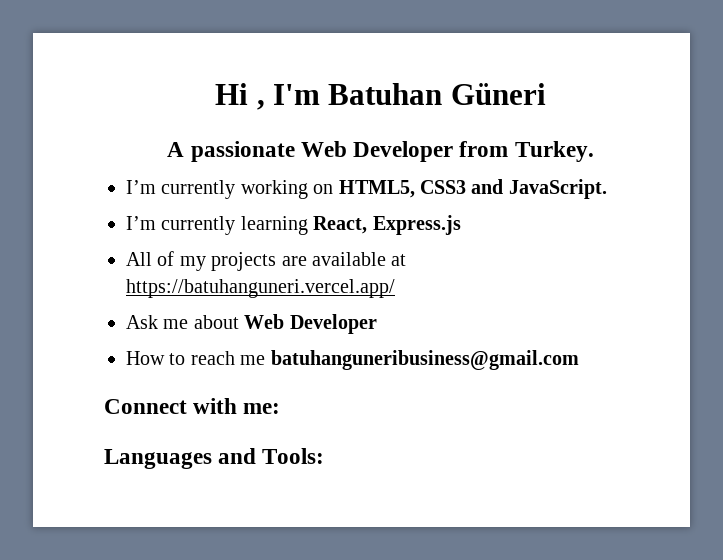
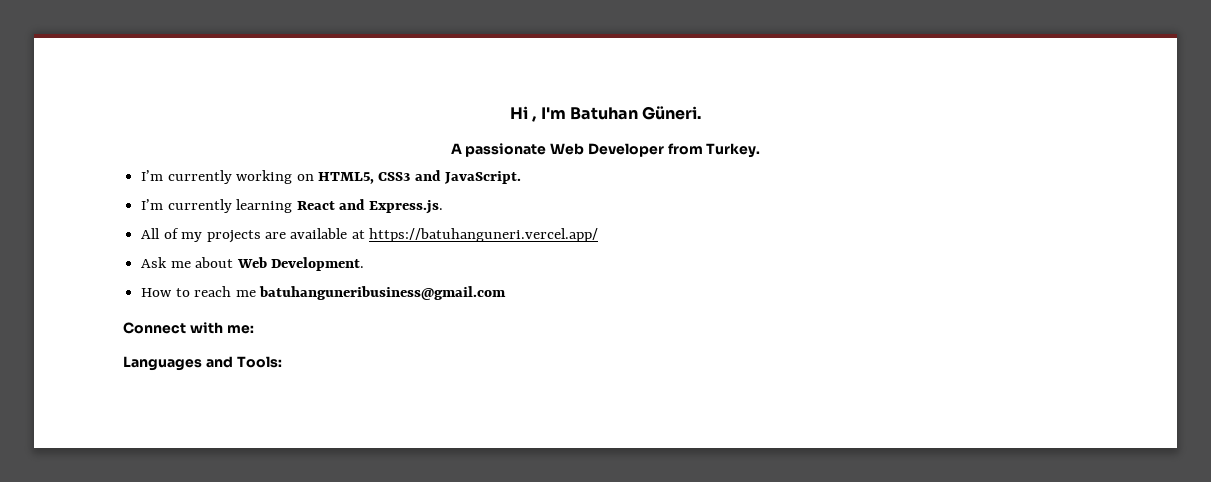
- Hi , I'm Batuhan Güneri
+ Hi , I'm Batuhan Güneri.
- I’m currently learning React, Express.js
+ I’m currently learning React and Express.js.
- Ask me about Web Developer
+ Ask me about Web Development.

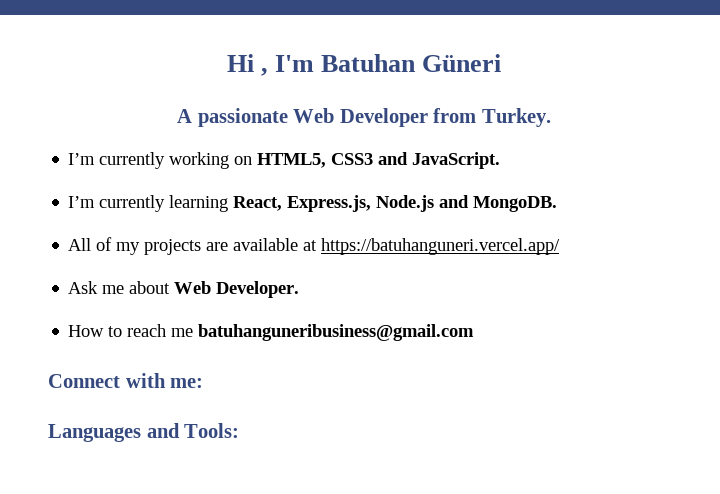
- Hi , I'm Batuhan Güneri.
+ Hi , I'm Batuhan Güneri
- I’m currently learning React and Express.js.
+ I’m currently learning React, Express.js, Node.js and MongoDB.
- Ask me about Web Development.
+ Ask me about Web Developer.

